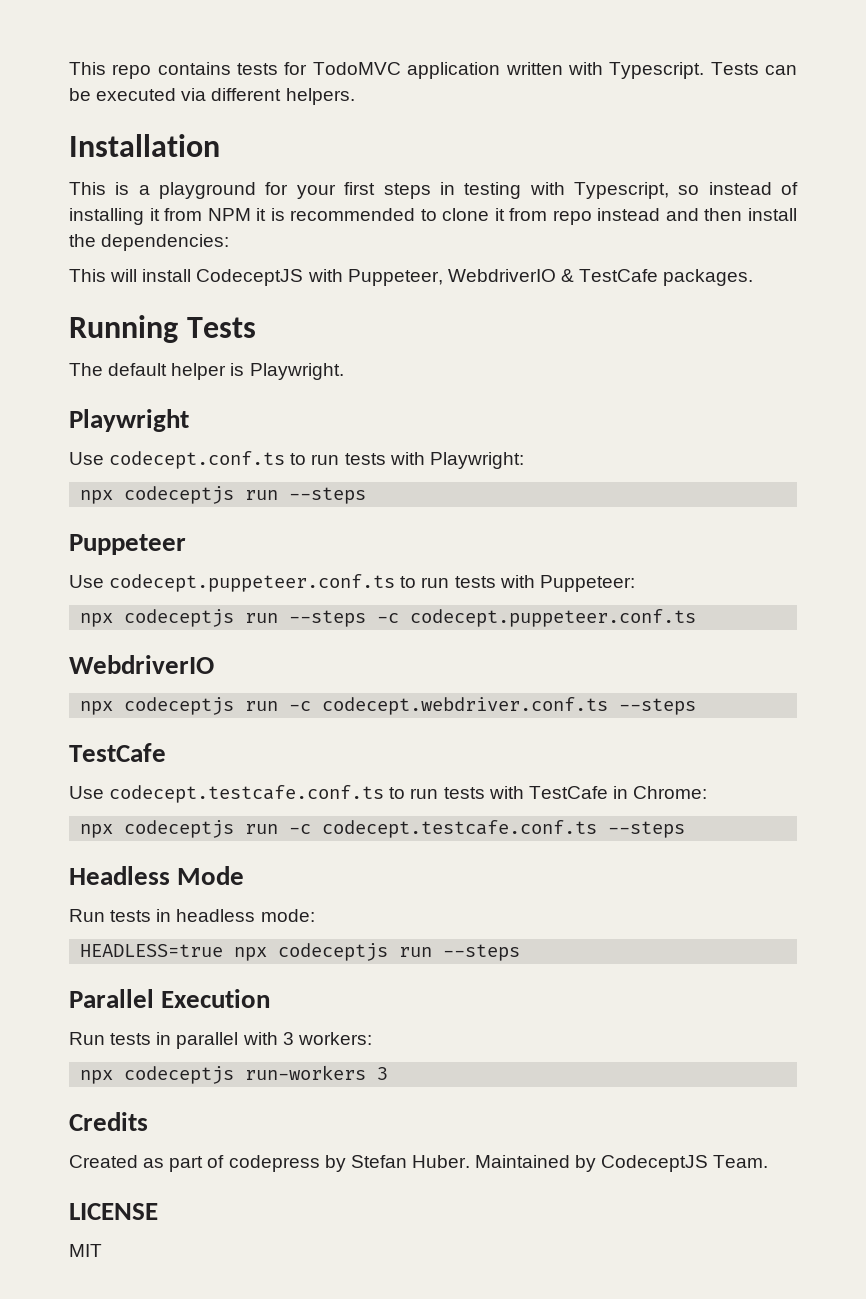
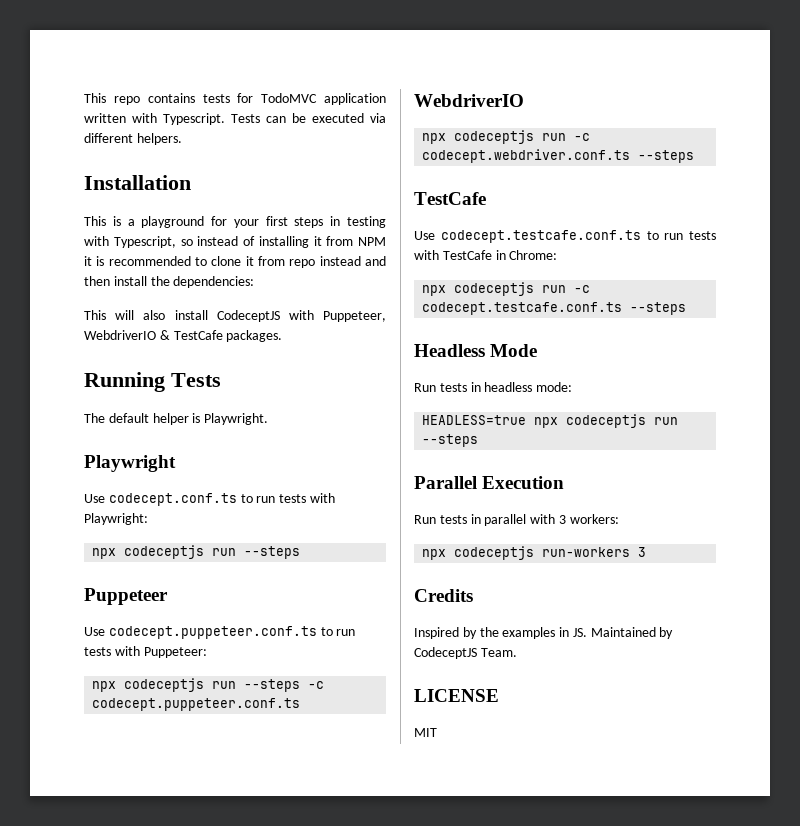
- This will install CodeceptJS with Puppeteer, WebdriverIO & TestCafe packages.
+ This will also install CodeceptJS with Puppeteer, WebdriverIO & TestCafe packages.
- Created as part of codepress by Stefan Huber. Maintained by CodeceptJS Team.
+ Inspired by the examples in JS. Maintained by CodeceptJS Team.

